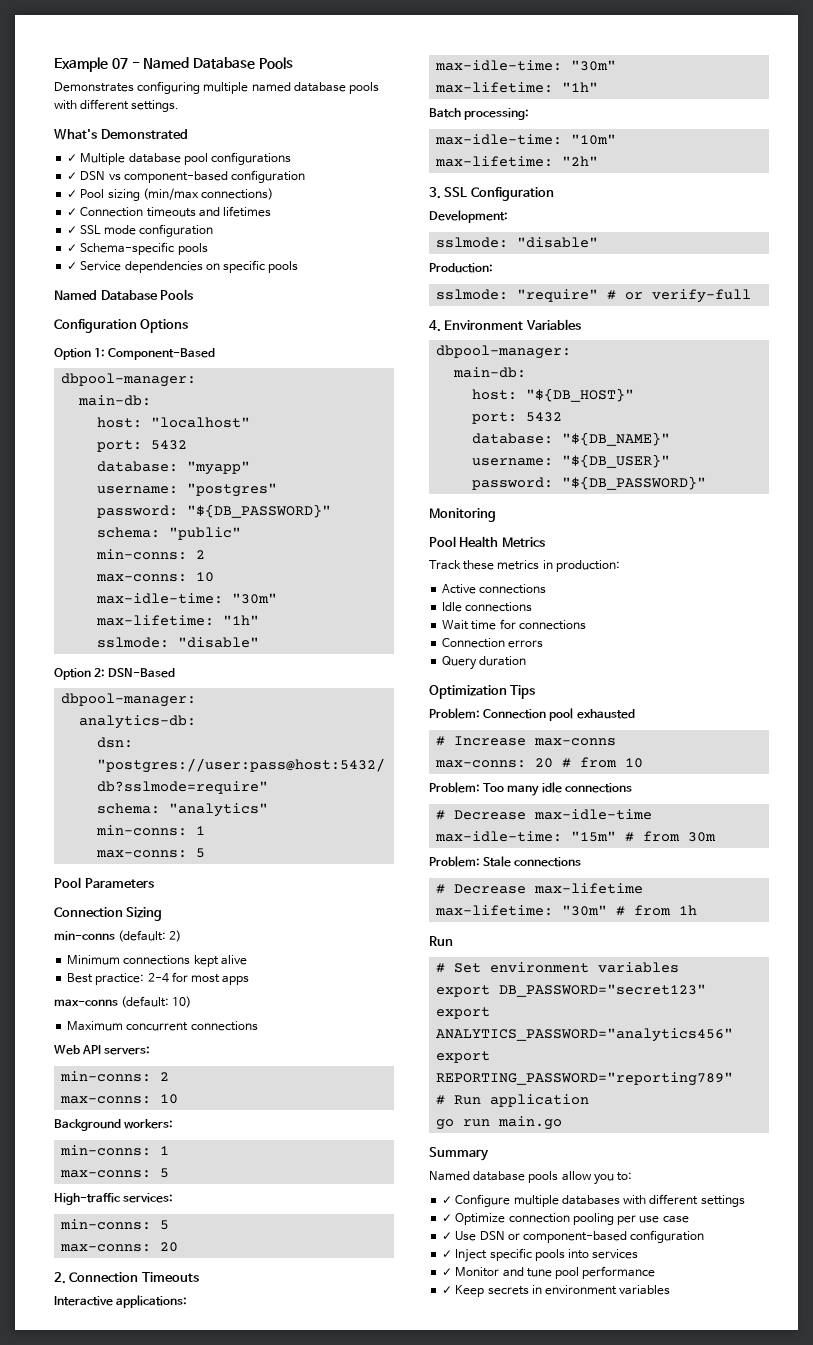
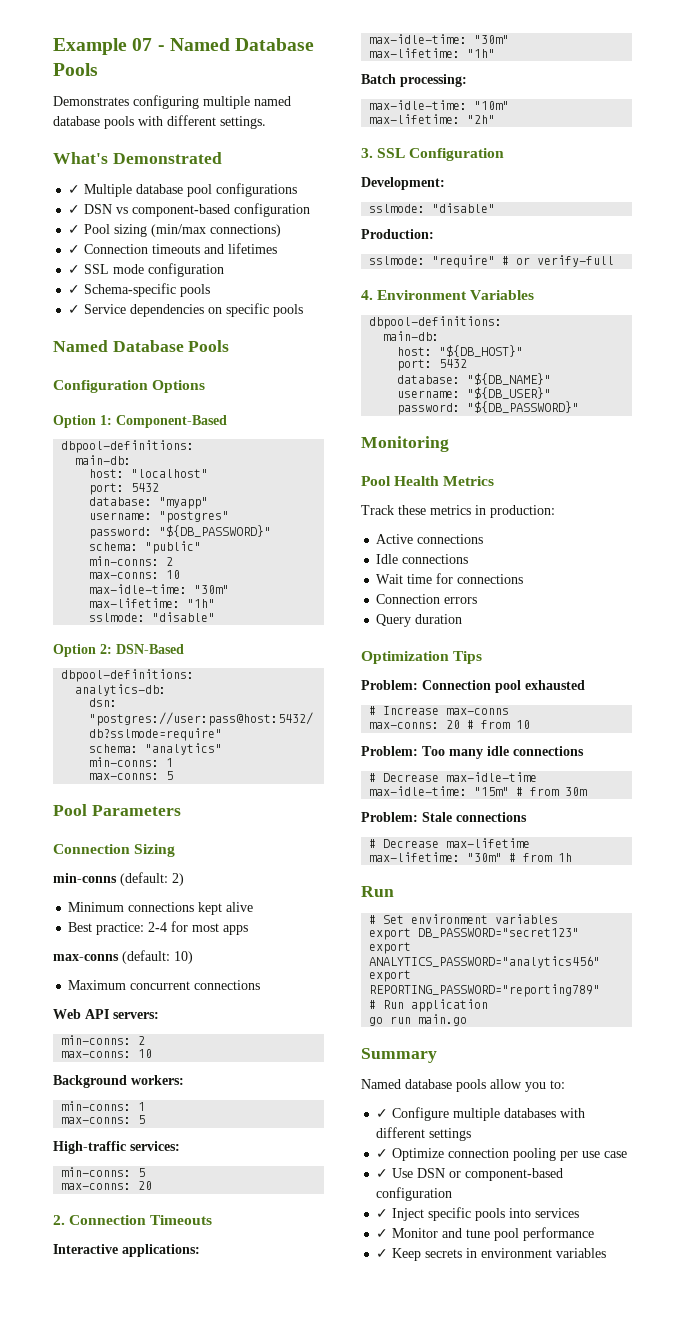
  Option 1: Component-Based
- dbpool-manager:
+ dbpool-definitions:
  Option 2: DSN-Based
- dbpool-manager:
+ dbpool-definitions:
  4. Environment Variables
- dbpool-manager:
+ dbpool-definitions:

